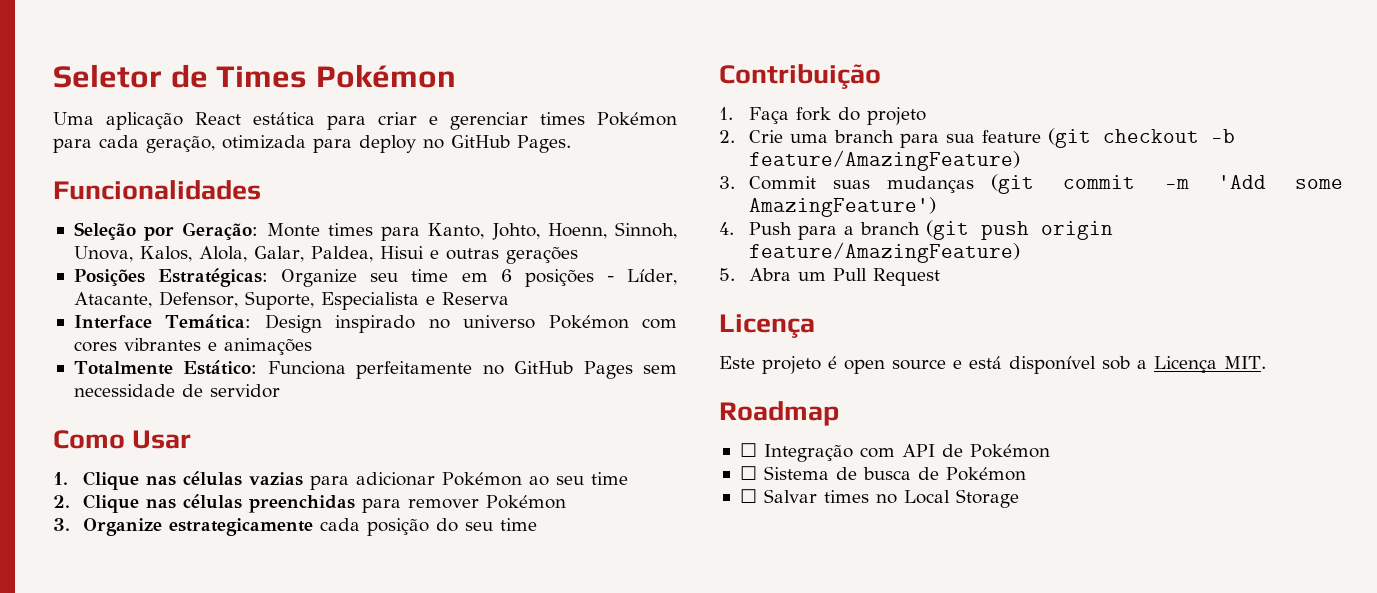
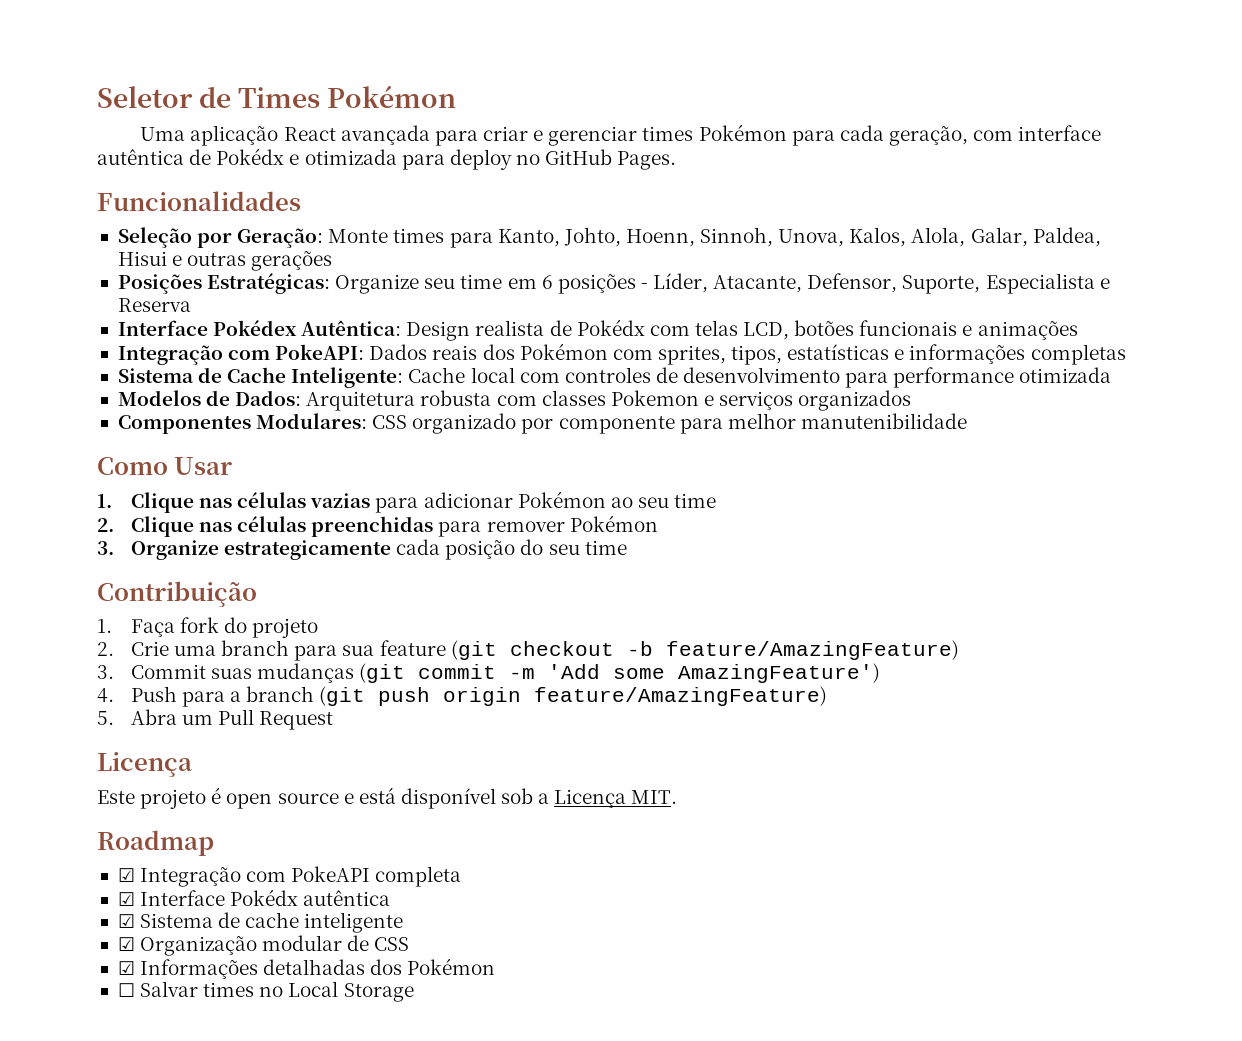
- Uma aplicação React estática para criar e gerenciar times Pokémon para cada geração, otimizada para deploy no GitHub Pages.
+ Uma aplicação React avançada para criar e gerenciar times Pokémon para cada geração, com interface autêntica de Pokédx e otimizada para deploy no GitHub Pages.
- Interface Temática: Design inspirado no universo Pokémon com cores vibrantes e animações
- Totalmente Estático: Funciona perfeitamente no GitHub Pages sem necessidade de servidor
+ Interface Pokédex Autêntica: Design realista de Pokédx com telas LCD, botões funcionais e animações
+ Integração com PokeAPI: Dados reais dos Pokémon com sprites, tipos, estatísticas e informações completas
+ Sistema de Cache Inteligente: Cache local com controles de desenvolvimento para performance otimizada
+ Modelos de Dados: Arquitetura robusta com classes Pokemon e serviços organizados
+ Componentes Modulares: CSS organizado por componente para melhor manutenibilidade
- ☐ Integração com API de Pokémon
- ☐ Sistema de busca de Pokémon
+ ☑ Integração com PokeAPI completa
+ ☑ Interface Pokédx autêntica
+ ☑ Sistema de cache inteligente
+ ☑ Organização modular de CSS
+ ☑ Informações detalhadas dos Pokémon

